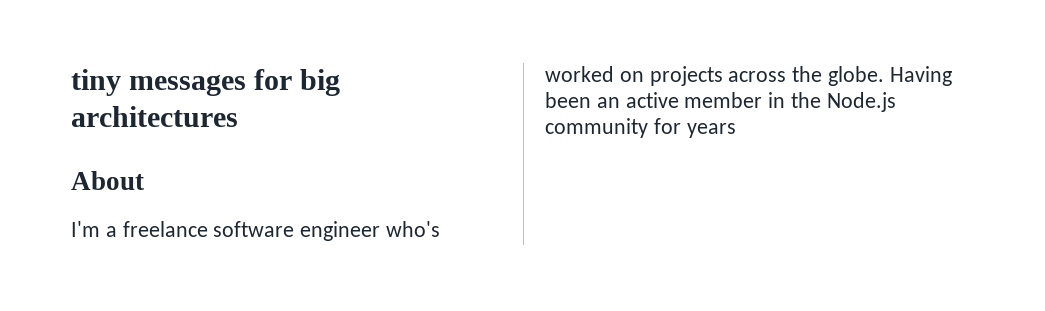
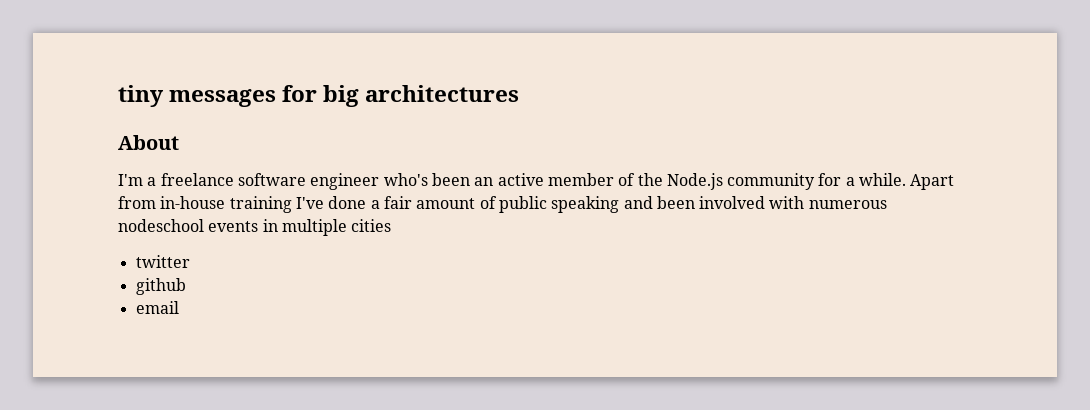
- I'm a freelance software engineer who's worked on projects across the globe. Having been an active member in the Node.js community for years
+ I'm a freelance software engineer who's been an active member of the Node.js community for a while. Apart from in-house training I've done a fair amount of public speaking and been involved with numerous nodeschool events in multiple cities
+ twitter
+ github
+ email

